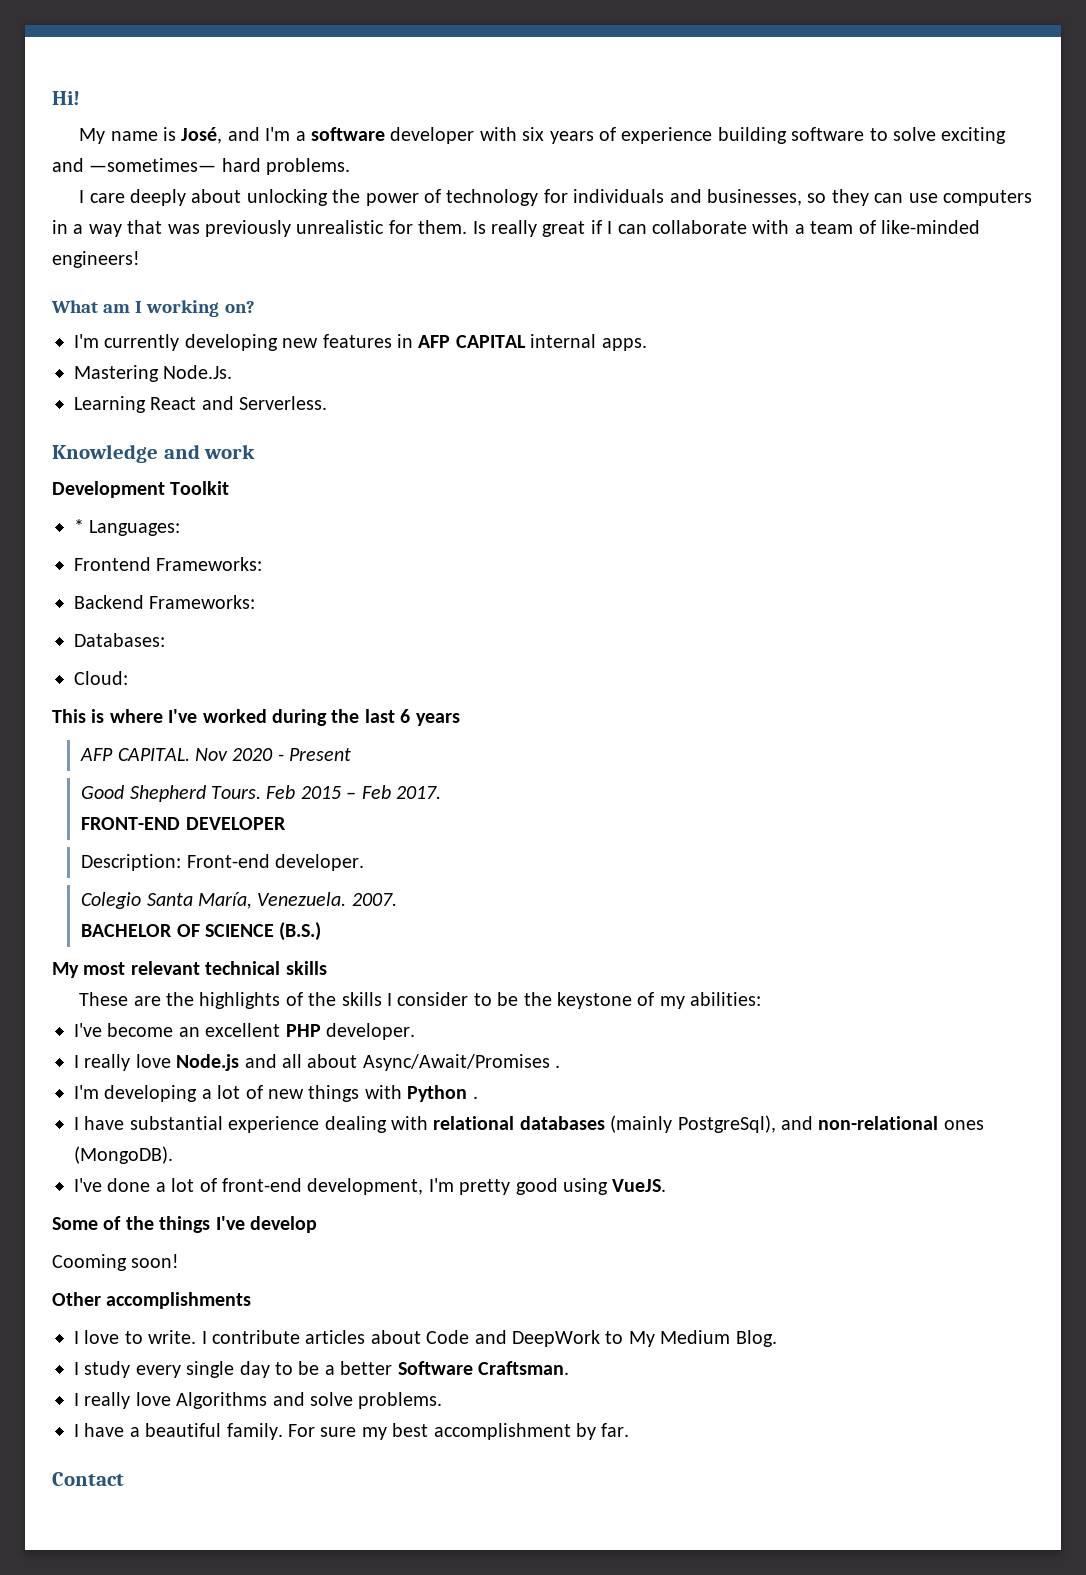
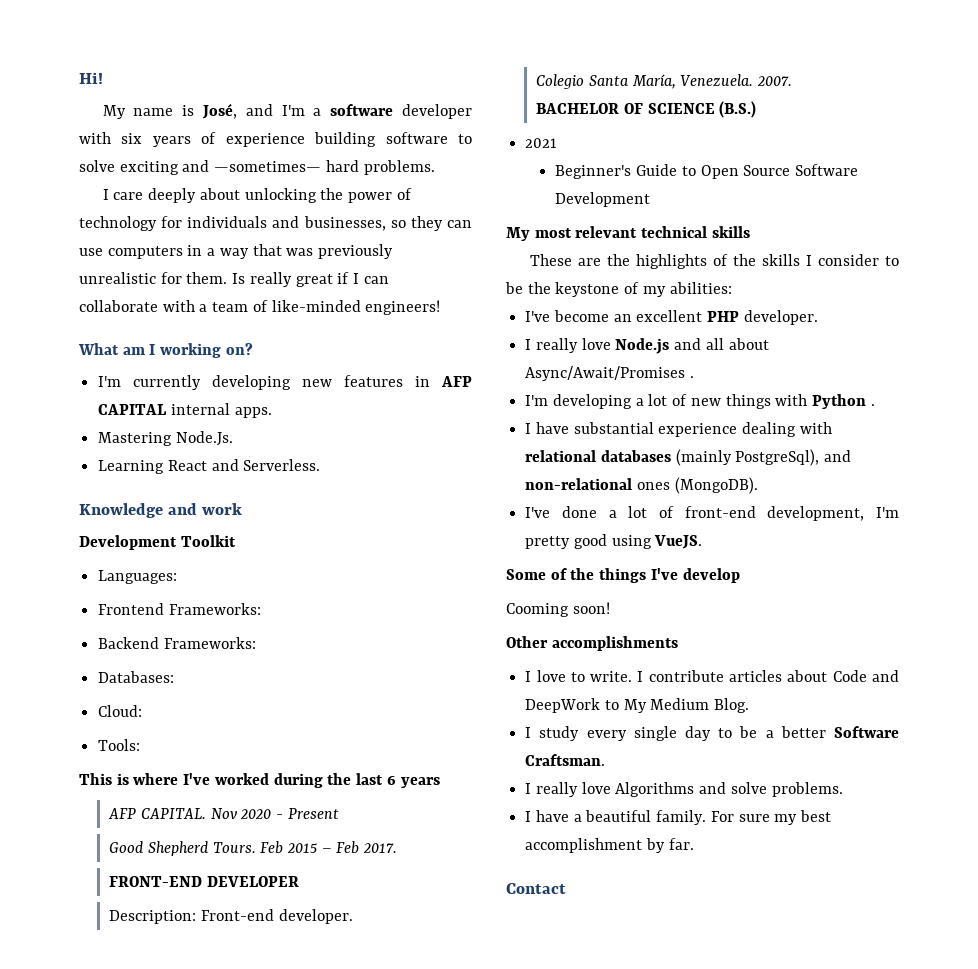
- * Languages:
+ Languages:
+ Tools:
+ 2021
+ Beginner's Guide to Open Source Software Development

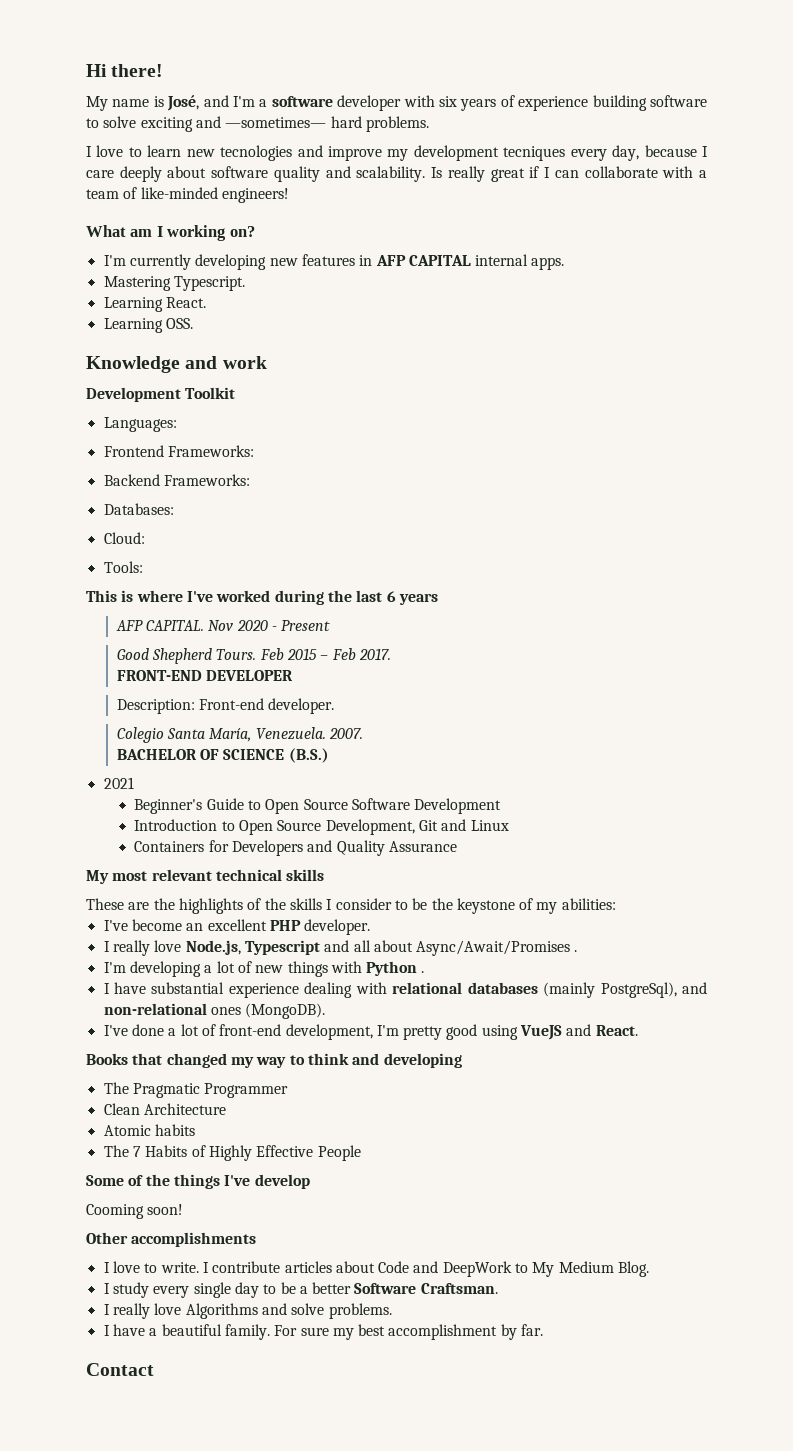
- Hi!
+ Hi there!
- I care deeply about unlocking the power of technology for individuals and businesses, so they can use computers in a way that was previously unrealistic for them.
+ I love to learn new tecnologies and improve my development tecniques every day, because I care deeply about software quality and scalability.
- Mastering Node.Js.
- Learning React and Serverless.
+ Mastering Typescript.
+ Learning React.
+ Learning OSS.
+ Introduction to Open Source Development, Git and Linux
+ Containers for Developers and Quality Assurance
- I really love Node.js and all about Async/Await/Promises .
+ I really love Node.js, Typescript and all about Async/Await/Promises .
- I've done a lot of front-end development, I'm pretty good using VueJS.
+ I've done a lot of front-end development, I'm pretty good using VueJS and React.
+ Books that changed my way to think and developing
+ The Pragmatic Programmer
+ Clean Architecture
+ Atomic habits
+ The 7 Habits of Highly Effective People

